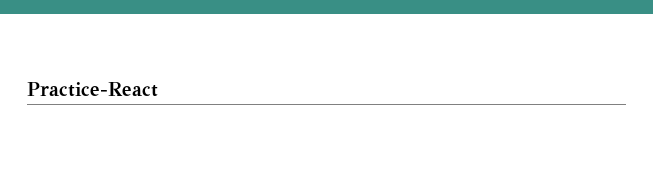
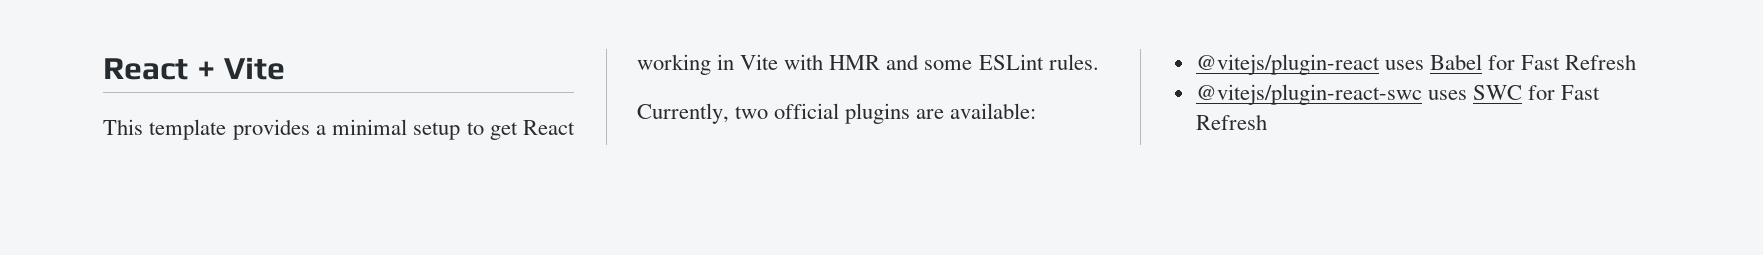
- Practice-React
+ React + Vite
+ This template provides a minimal setup to get React working in Vite with HMR and some ESLint rules.
+ Currently, two official plugins are available:
+ @vitejs/plugin-react uses Babel for Fast Refresh
+ @vitejs/plugin-react-swc uses SWC for Fast Refresh

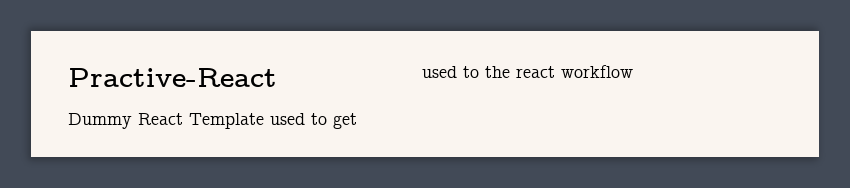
- React + Vite
- This template provides a minimal setup to get React working in Vite with HMR and some ESLint rules.
- Currently, two official plugins are available:
- @vitejs/plugin-react uses Babel for Fast Refresh
- @vitejs/plugin-react-swc uses SWC for Fast Refresh
+ Practive-React
+ Dummy React Template used to get used to the react workflow

